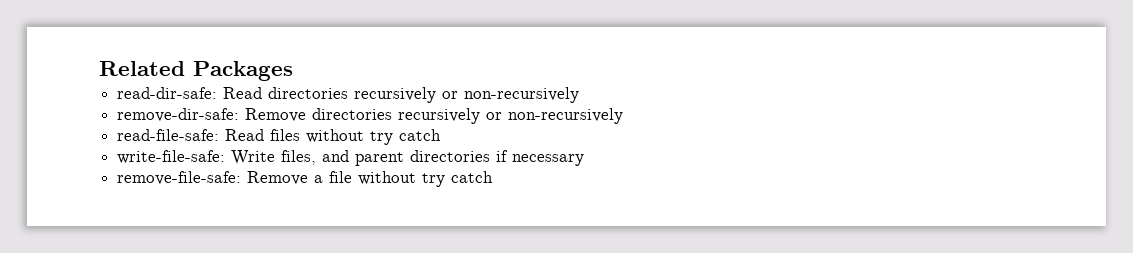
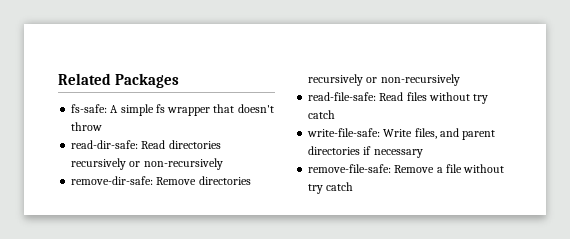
+ fs-safe: A simple fs wrapper that doesn't throw

